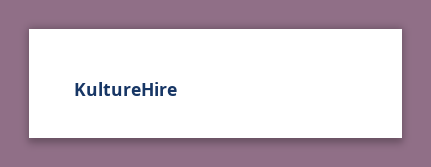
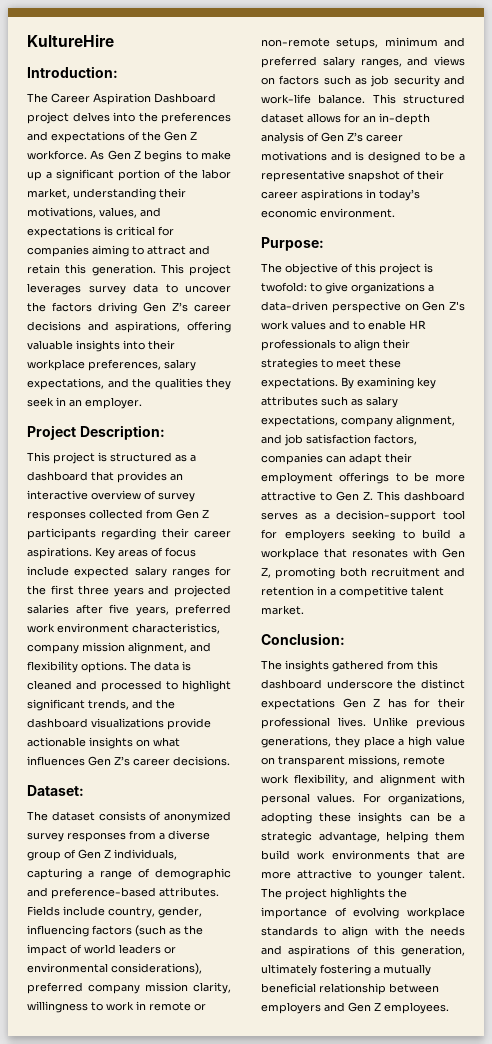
+ Introduction:
+ The Career Aspiration Dashboard project delves into the preferences and expectations of the Gen Z workforce. As Gen Z begins to make up a significant portion of the labor market, understanding their motivations, values, and expectations is critical for companies aiming to attract and retain this generation. This project leverages survey data to uncover the factors driving Gen Z’s career decisions and aspirations, offering valuable insights into their workplace preferences, salary expectations, and the qualities they seek in an employer.
+ Project Description:
+ This project is structured as a dashboard that provides an interactive overview of survey responses collected from Gen Z participants regarding their career aspirations. Key areas of focus include expected salary ranges for the first three years and projected salaries after five years, preferred work environment characteristics, company mission alignment, and flexibility options. The data is cleaned and processed to highlight significant trends, and the dashboard visualizations provide actionable insights on what influences Gen Z’s career decisions.
+ Dataset:
+ The dataset consists of anonymized survey responses from a diverse group of Gen Z individuals, capturing a range of demographic and preference-based attributes. Fields include country, gender, influencing factors (such as the impact of world leaders or environmental considerations), preferred company mission clarity, willingness to work in remote or non-remote setups, minimum and preferred salary ranges, and views on factors such as job security and work-life balance. This structured dataset allows for an in-depth analysis of Gen Z’s career motivations and is designed to be a representative snapshot of their career aspirations in today’s economic environment.
+ Purpose:
+ The objective of this project is twofold: to give organizations a data-driven perspective on Gen Z's work values and to enable HR professionals to align their strategies to meet these expectations. By examining key attributes such as salary expectations, company alignment, and job satisfaction factors, companies can adapt their employment offerings to be more attractive to Gen Z. This dashboard serves as a decision-support tool for employers seeking to build a workplace that resonates with Gen Z, promoting both recruitment and retention in a competitive talent market.
+ Conclusion:
+ The insights gathered from this dashboard underscore the distinct expectations Gen Z has for their professional lives. Unlike previous generations, they place a high value on transparent missions, remote work flexibility, and alignment with personal values. For organizations, adopting these insights can be a strategic advantage, helping them build work environments that are more attractive to younger talent. The project highlights the importance of evolving workplace standards to align with the needs and aspirations of this generation, ultimately fostering a mutually beneficial relationship between employers and Gen Z employees.

